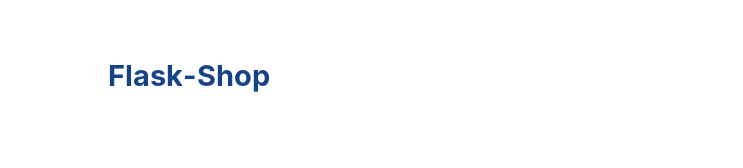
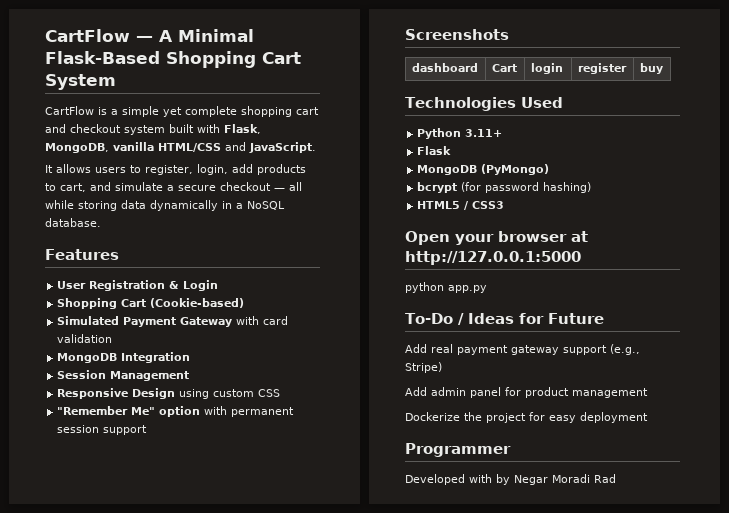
- Flask-Shop
+ CartFlow — A Minimal Flask-Based Shopping Cart System
+ CartFlow is a simple yet complete shopping cart and checkout system built with Flask, MongoDB, vanilla HTML/CSS and JavaScript.
+ It allows users to register, login, add products to cart, and simulate a secure checkout — all while storing data dynamically in a NoSQL database.
+ Features
+ User Registration & Login
+ Shopping Cart (Cookie-based)
+ Simulated Payment Gateway with card validation
+ MongoDB Integration
+ Session Management
+ Responsive Design using custom CSS
+ "Remember Me" option with permanent session support
+ Screenshots
+ dashboard | Cart | login | register | buy
+ Technologies Used
+ Python 3.11+
+ Flask
+ MongoDB (PyMongo)
+ bcrypt (for password hashing)
+ HTML5 / CSS3
+ Open your browser at http://127.0.0.1:5000
+ python app.py
+ To-Do / Ideas for Future
+ Add real payment gateway support (e.g., Stripe)
+ Add admin panel for product management
+ Dockerize the project for easy deployment
+ Programmer
+ Developed with by Negar Moradi Rad

